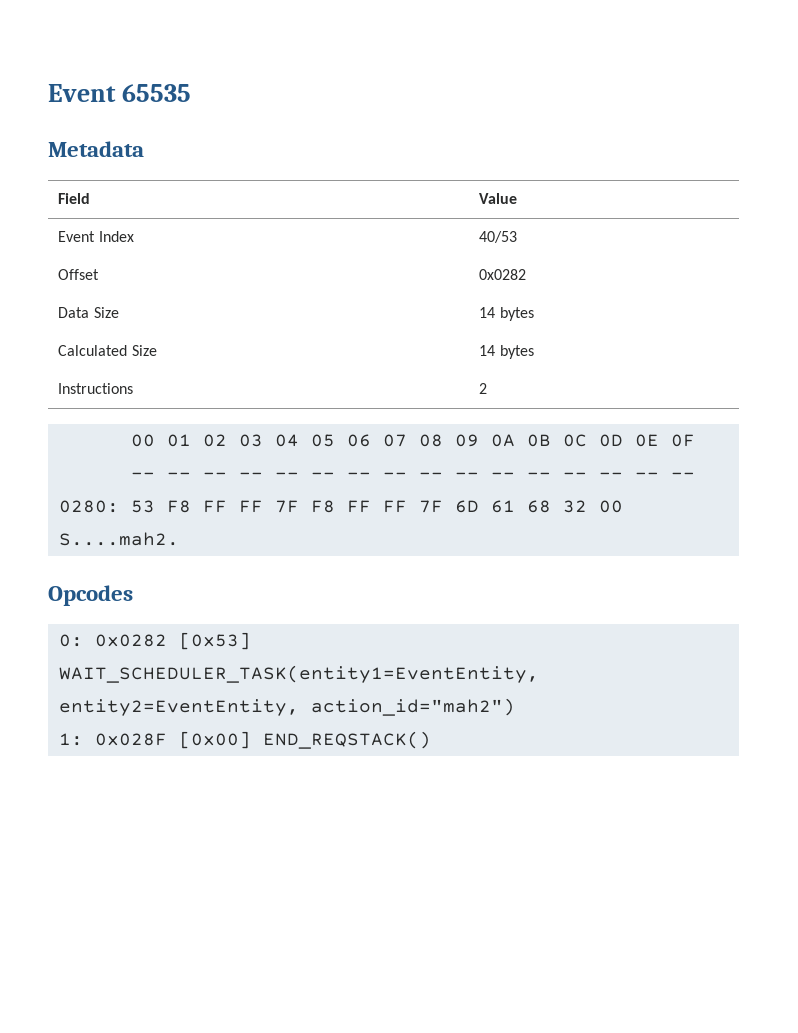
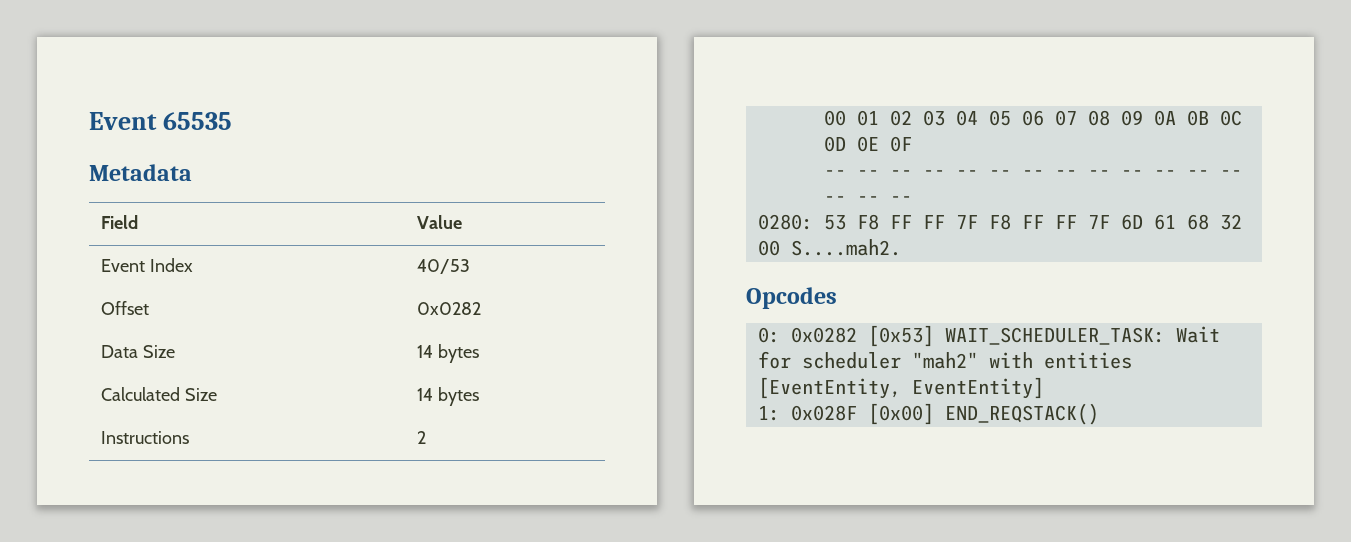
- 0: 0x0282 [0x53] WAIT_SCHEDULER_TASK(entity1=EventEntity, entity2=EventEntity, action_id="mah2")
+ 0: 0x0282 [0x53] WAIT_SCHEDULER_TASK: Wait for scheduler "mah2" with entities [EventEntity, EventEntity]

